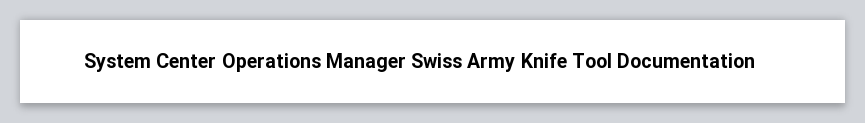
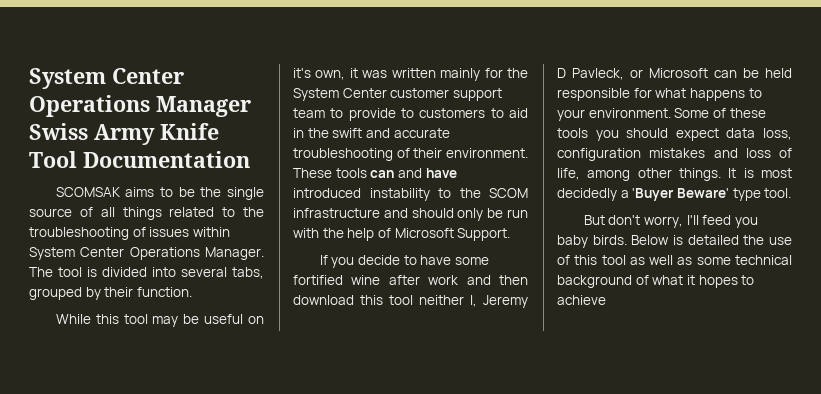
+ SCOMSAK aims to be the single source of all things related to the troubleshooting of issues within System Center Operations Manager. The tool is divided into several tabs, grouped by their function.
+ While this tool may be useful on it's own, it was written mainly for the System Center customer support team to provide to customers to aid in the swift and accurate troubleshooting of their environment. These tools can and have introduced instability to the SCOM infrastructure and should only be run with the help of Microsoft Support.
+ If you decide to have some fortified wine after work and then download this tool neither I, Jeremy D Pavleck, or Microsoft can be held responsible for what happens to your environment. Some of these tools you should expect data loss, configuration mistakes and loss of life, among other things. It is most decidedly a 'Buyer Beware' type tool.
+ But don't worry, I'll feed you baby birds. Below is detailed the use of this tool as well as some technical background of what it hopes to achieve

